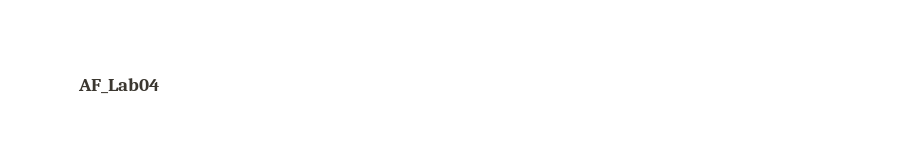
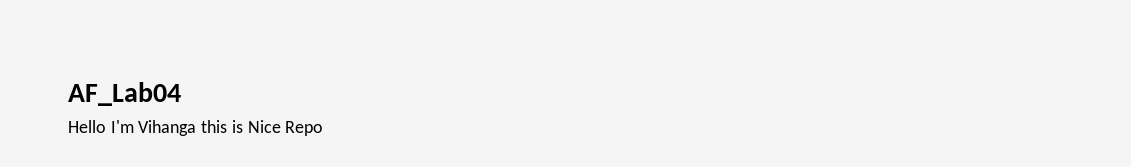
+ Hello I'm Vihanga this is Nice Repo

